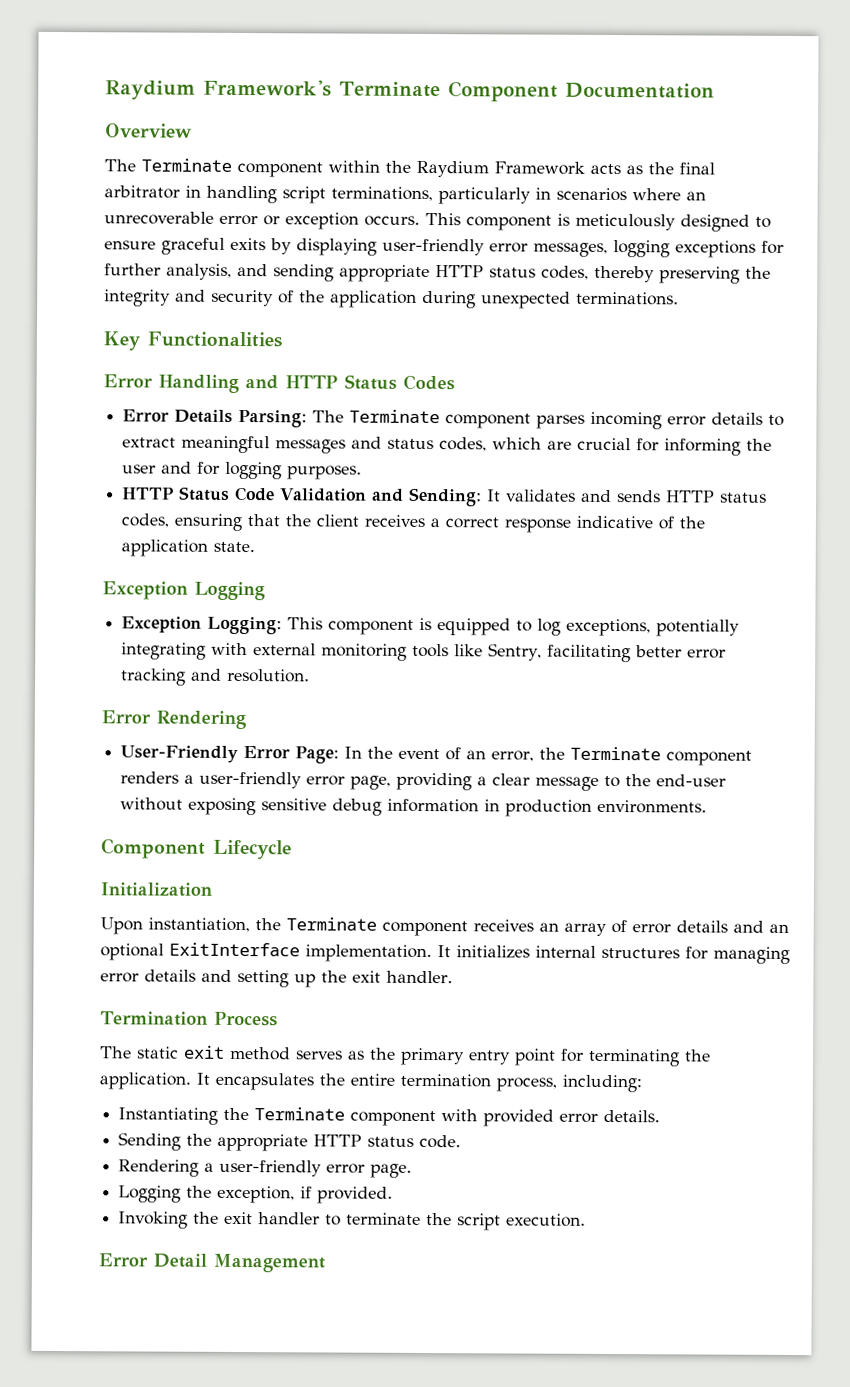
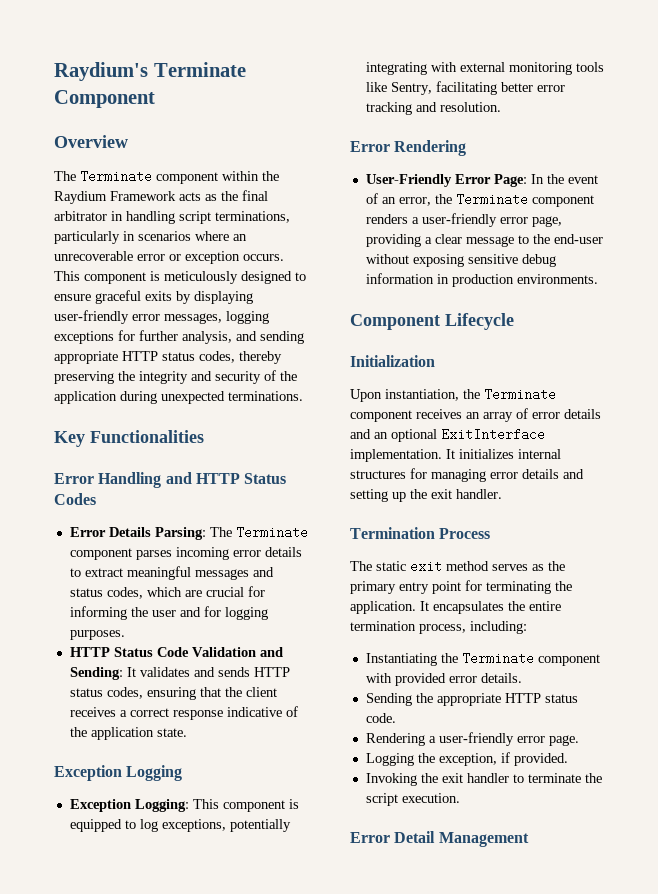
- Raydium Framework's Terminate Component Documentation
+ Raydium's Terminate Component

